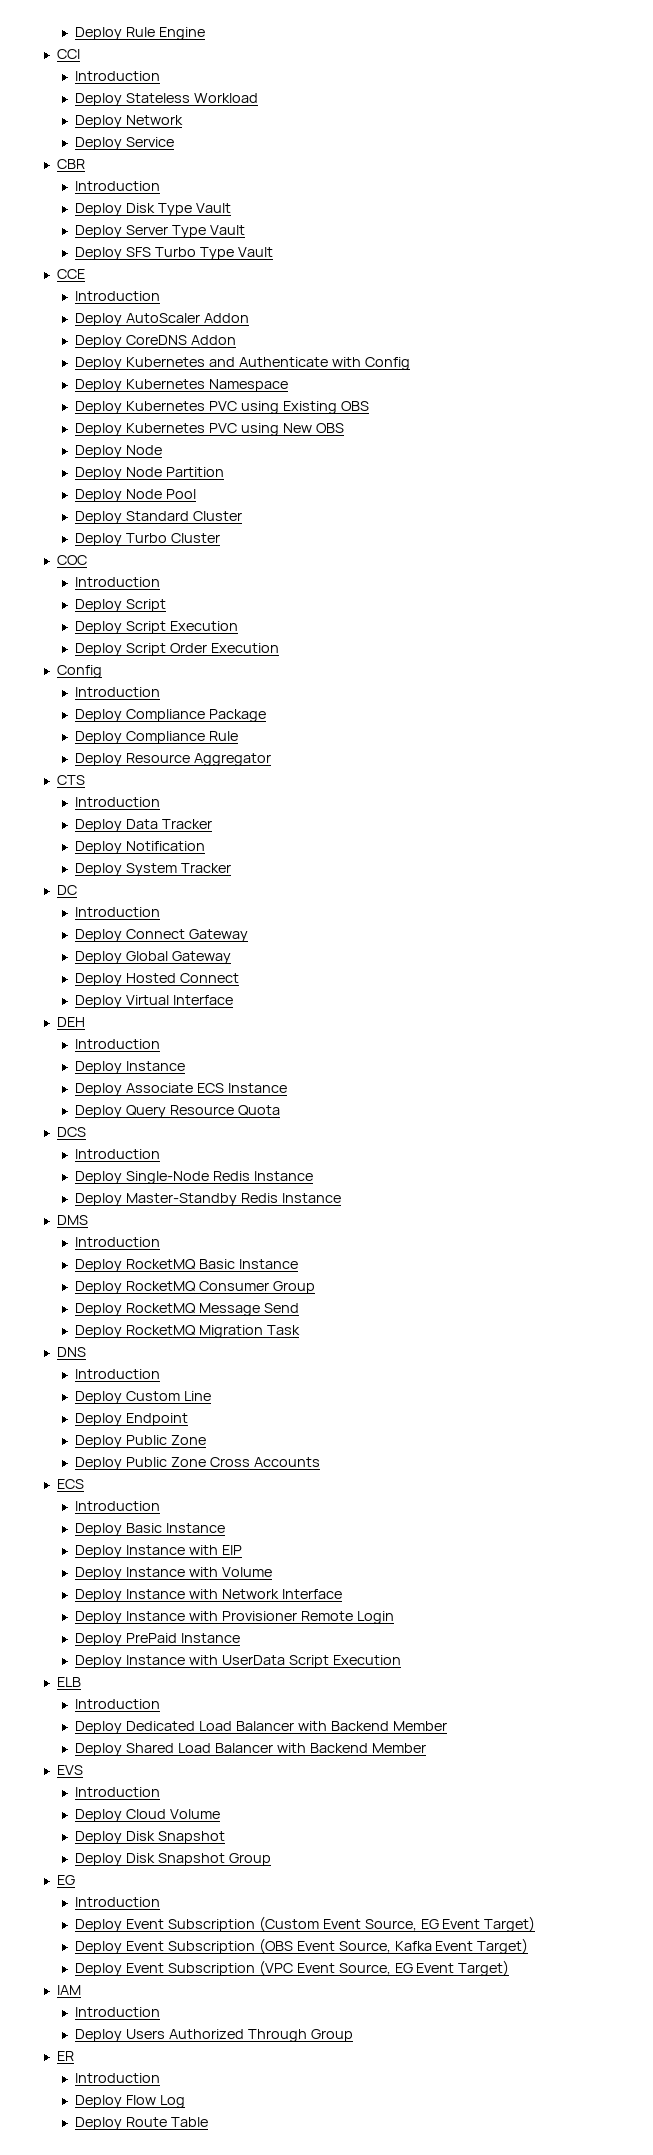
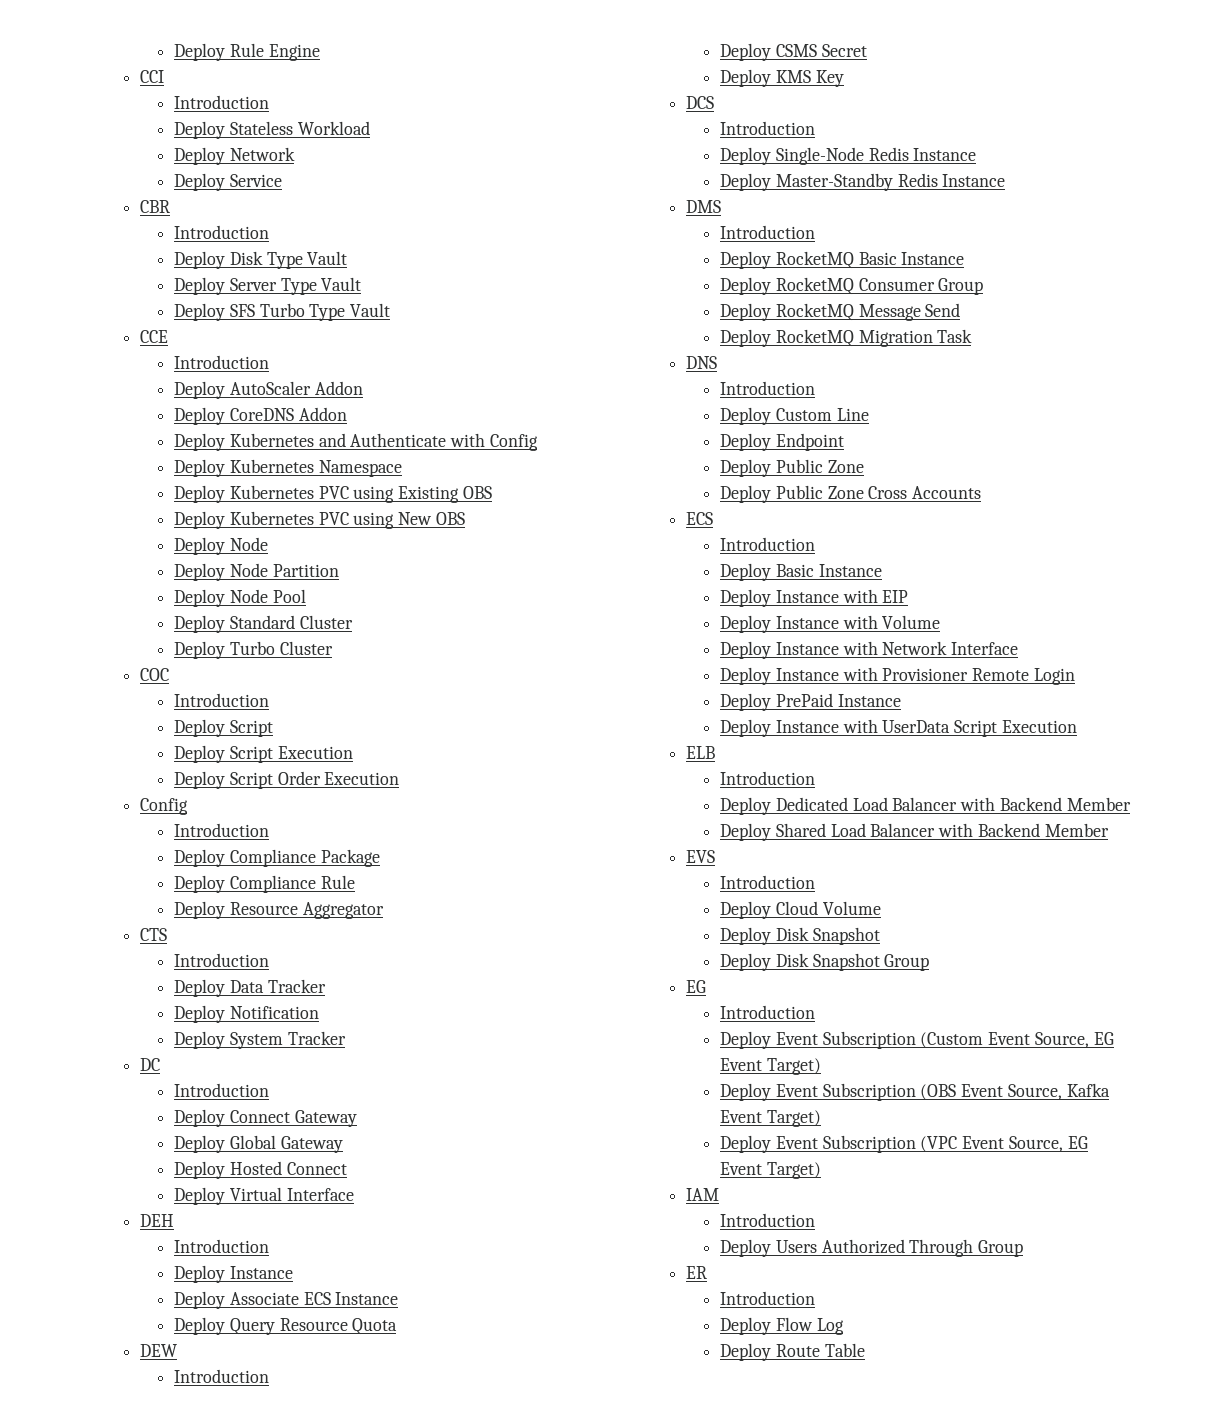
+ DEW
+ Introduction
+ Deploy CSMS Secret
+ Deploy KMS Key

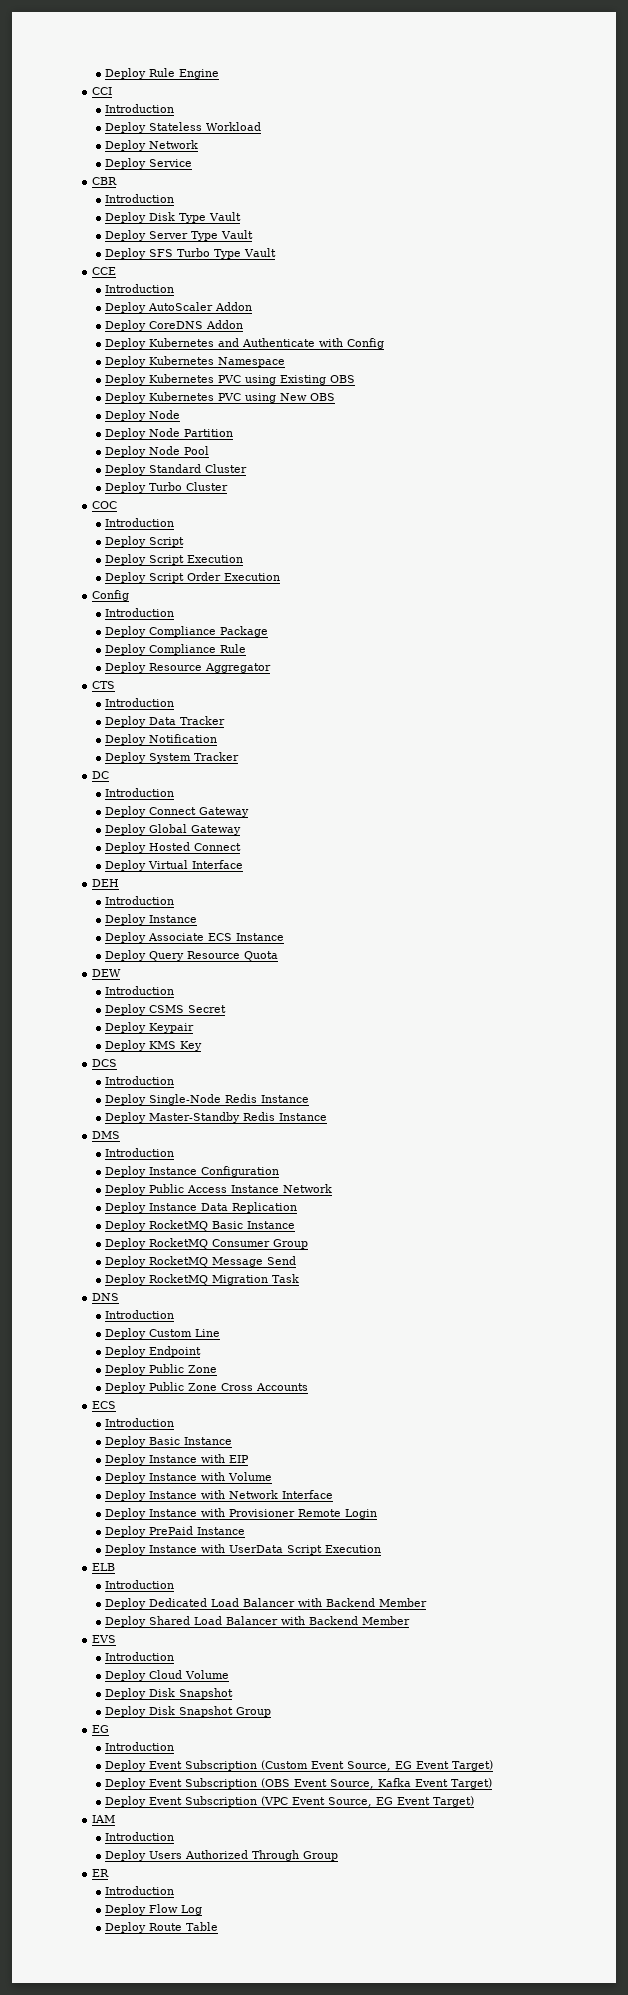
+ Deploy Keypair
+ Deploy Instance Configuration
+ Deploy Public Access Instance Network
+ Deploy Instance Data Replication

